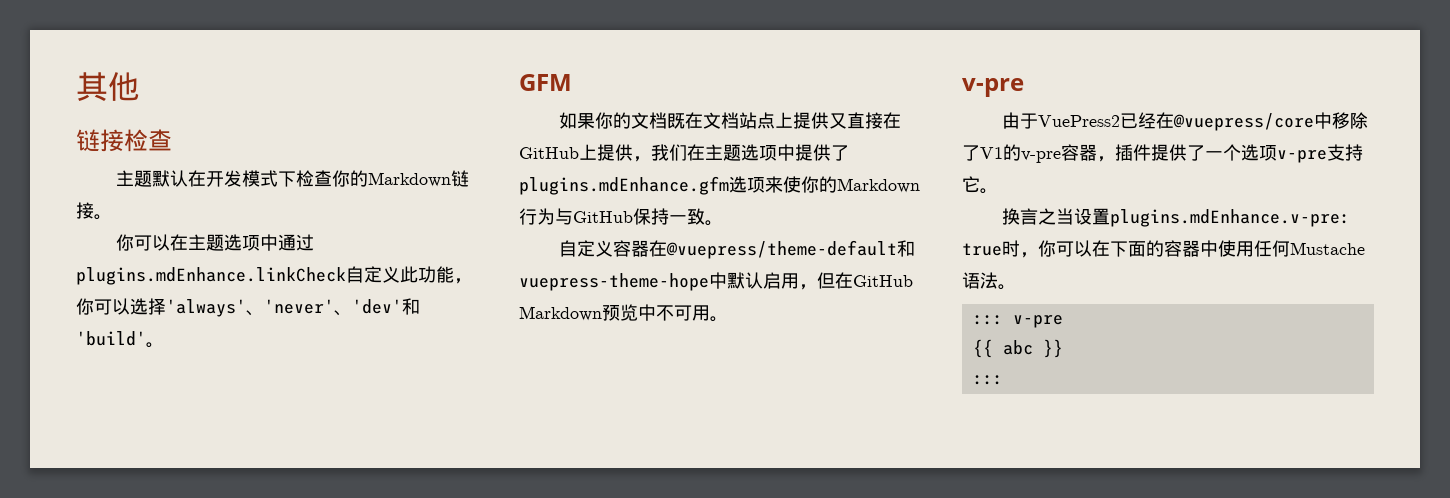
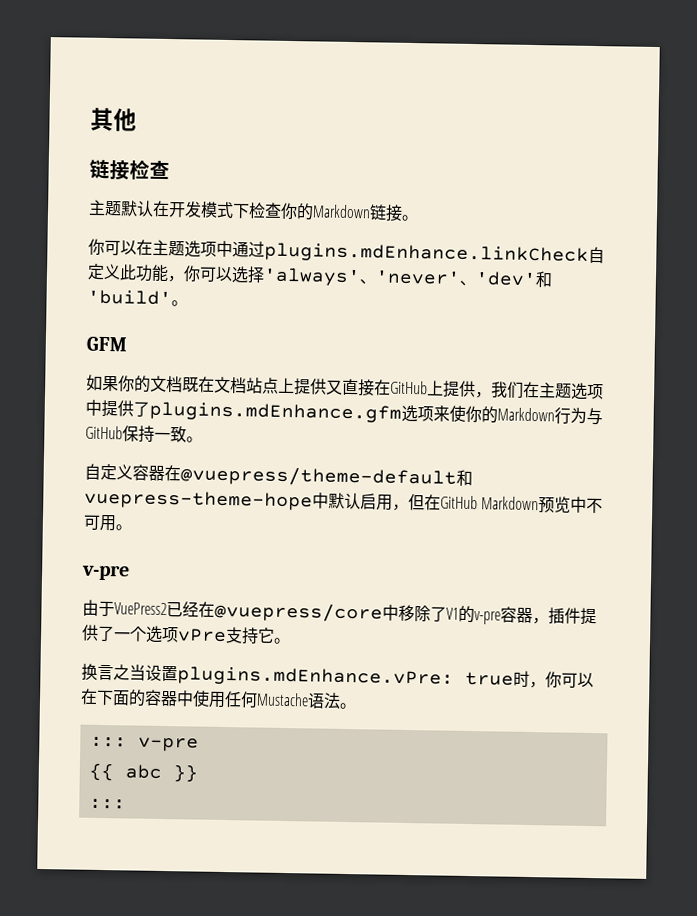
- 由于VuePress2已经在@vuepress/core中移除了V1的v-pre容器，插件提供了一个选项v-pre支持它。
+ 由于VuePress2已经在@vuepress/core中移除了V1的v-pre容器，插件提供了一个选项vPre支持它。
- 换言之当设置plugins.mdEnhance.v-pre: true时，你可以在下面的容器中使用任何Mustache语法。
+ 换言之当设置plugins.mdEnhance.vPre: true时，你可以在下面的容器中使用任何Mustache语法。

